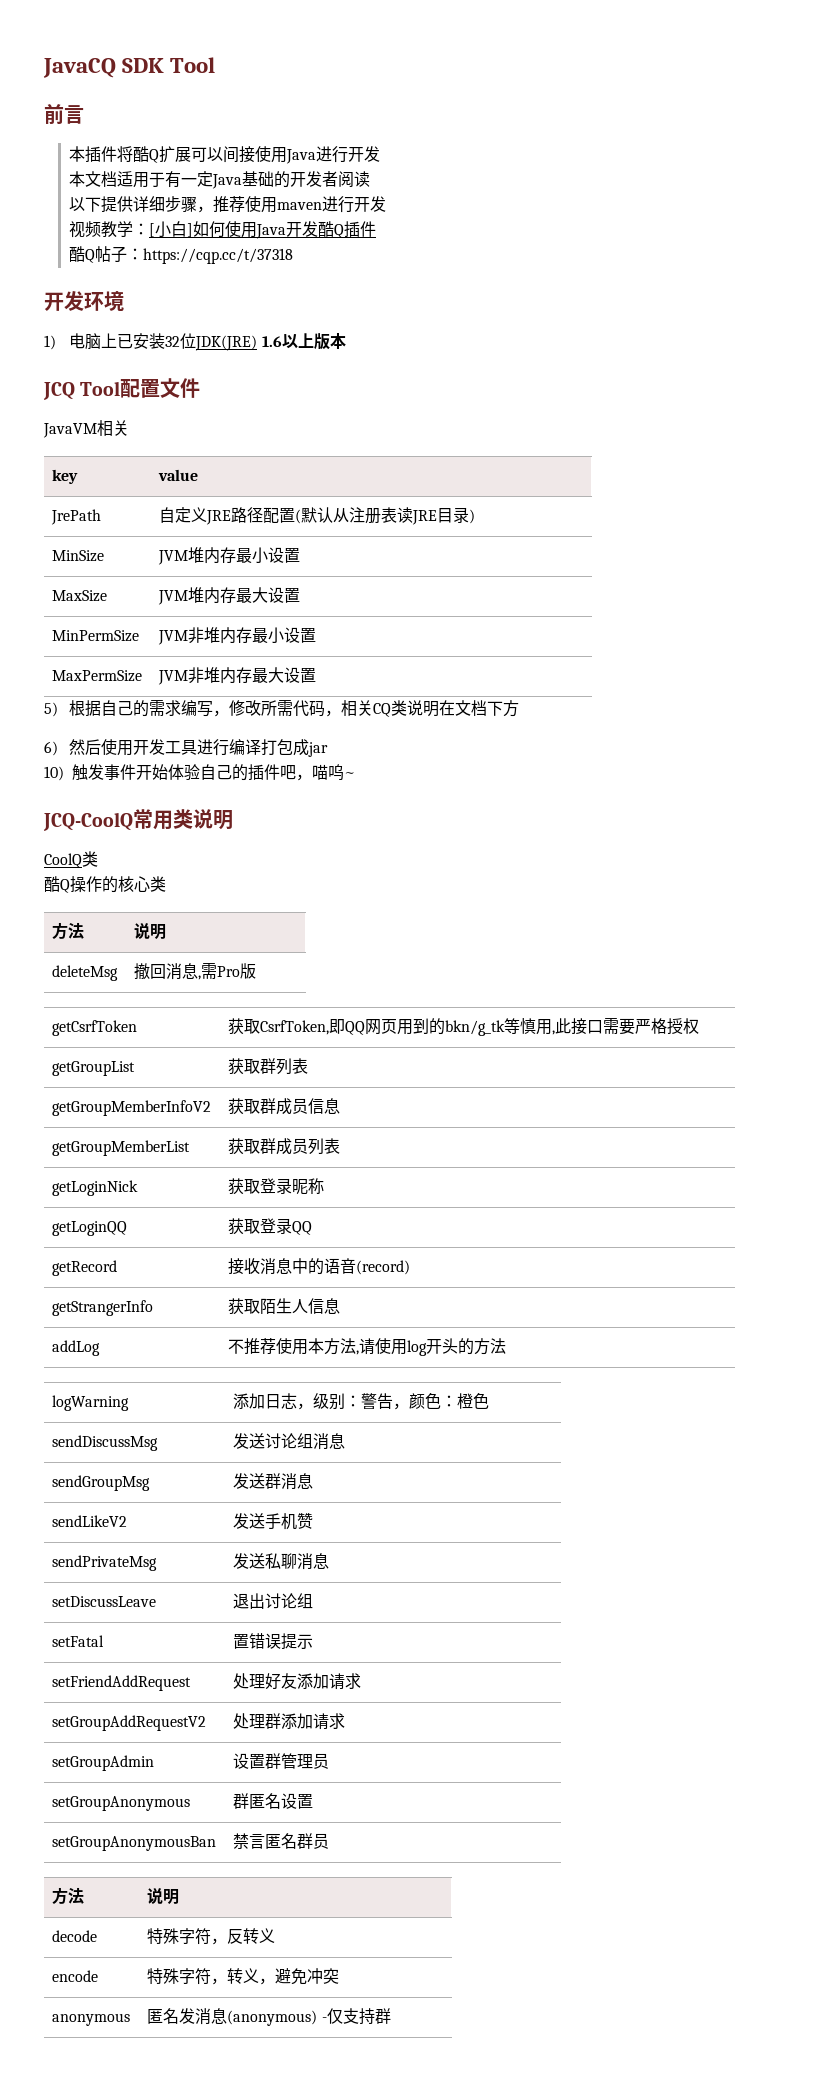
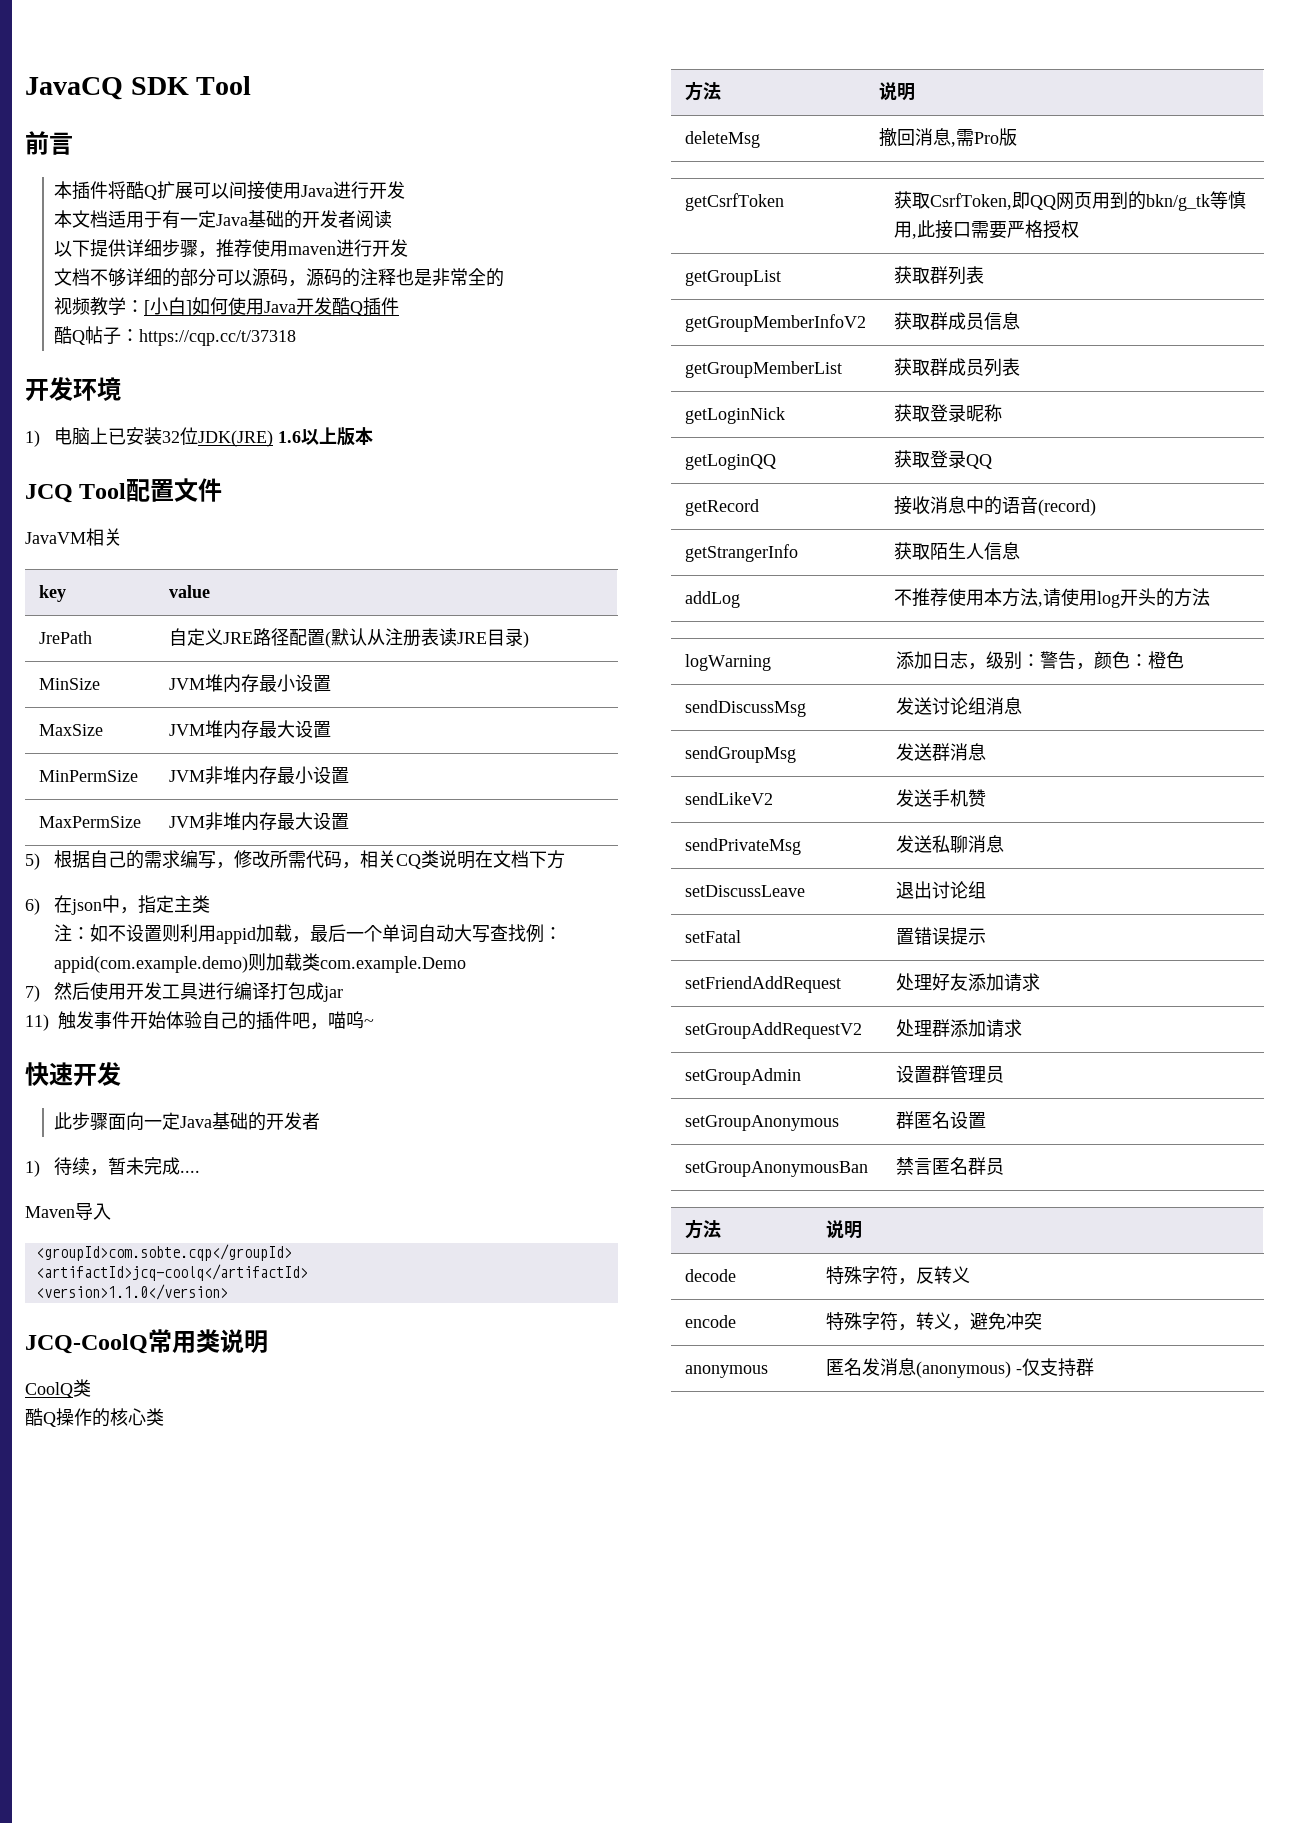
+ 文档不够详细的部分可以源码，源码的注释也是非常全的
- 6)然后使用开发工具进行编译打包成jar
+ 6)在json中，指定主类
+ 注：如不设置则利用appid加载，最后一个单词自动大写查找例：appid(com.example.demo)则加载类com.example.Demo
+ 7)然后使用开发工具进行编译打包成jar
- 10)触发事件开始体验自己的插件吧，喵呜~
+ 11)触发事件开始体验自己的插件吧，喵呜~
+ 快速开发
+ 此步骤面向一定Java基础的开发者
+ 1)待续，暂未完成....
+ Maven导入
+ <groupId>com.sobte.cqp</groupId>
+ <artifactId>jcq-coolq</artifactId>
+ <version>1.1.0</version>

